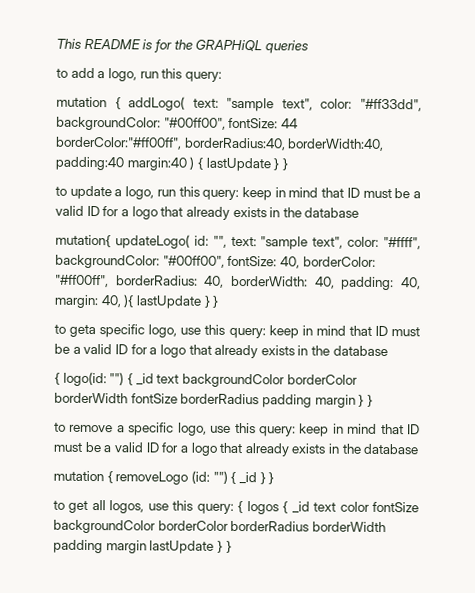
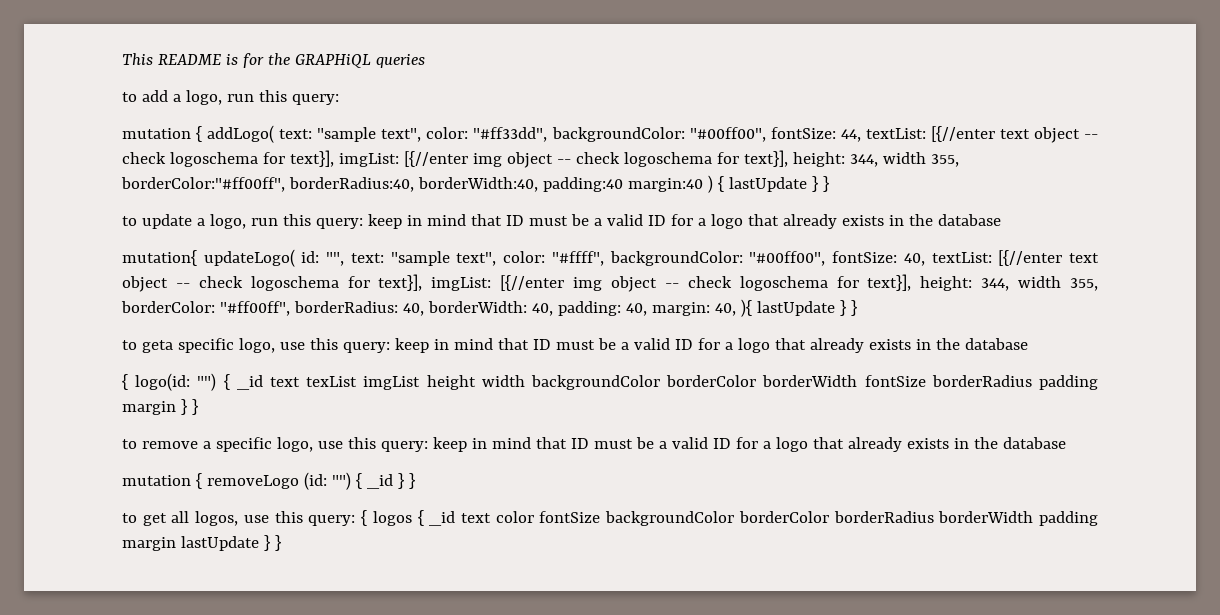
- mutation { addLogo( text: "sample text", color: "#ff33dd", backgroundColor: "#00ff00", fontSize: 44 borderColor:"#ff00ff", borderRadius:40, borderWidth:40, padding:40 margin:40 ) { lastUpdate } }
+ mutation { addLogo( text: "sample text", color: "#ff33dd", backgroundColor: "#00ff00", fontSize: 44, textList: [{//enter text object -- check logoschema for text}], imgList: [{//enter img object -- check logoschema for text}], height: 344, width 355, borderColor:"#ff00ff", borderRadius:40, borderWidth:40, padding:40 margin:40 ) { lastUpdate } }
- mutation{ updateLogo( id: "", text: "sample text", color: "#ffff", backgroundColor: "#00ff00", fontSize: 40, borderColor: "#ff00ff", borderRadius: 40, borderWidth: 40, padding: 40, margin: 40, ){ lastUpdate } }
+ mutation{ updateLogo( id: "", text: "sample text", color: "#ffff", backgroundColor: "#00ff00", fontSize: 40, textList: [{//enter text object -- check logoschema for text}], imgList: [{//enter img object -- check logoschema for text}], height: 344, width 355, borderColor: "#ff00ff", borderRadius: 40, borderWidth: 40, padding: 40, margin: 40, ){ lastUpdate } }
- { logo(id: "") { _id text backgroundColor borderColor borderWidth fontSize borderRadius padding margin } }
+ { logo(id: "") { _id text texList imgList height width backgroundColor borderColor borderWidth fontSize borderRadius padding margin } }

